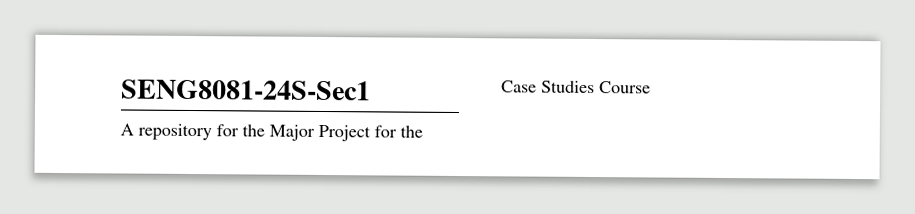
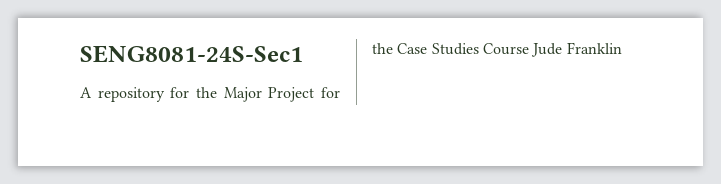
- A repository for the Major Project for the Case Studies Course
+ A repository for the Major Project for the Case Studies Course Jude Franklin

